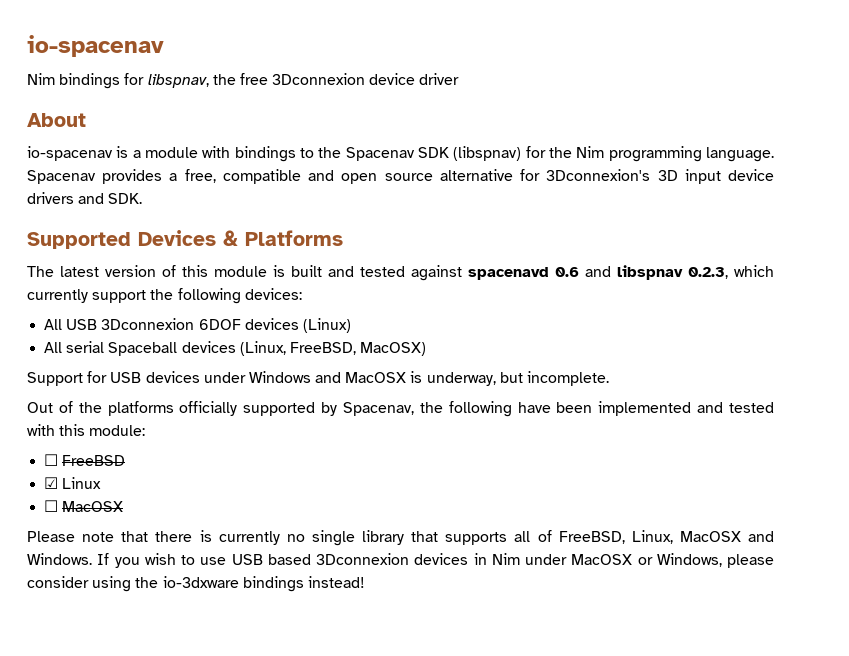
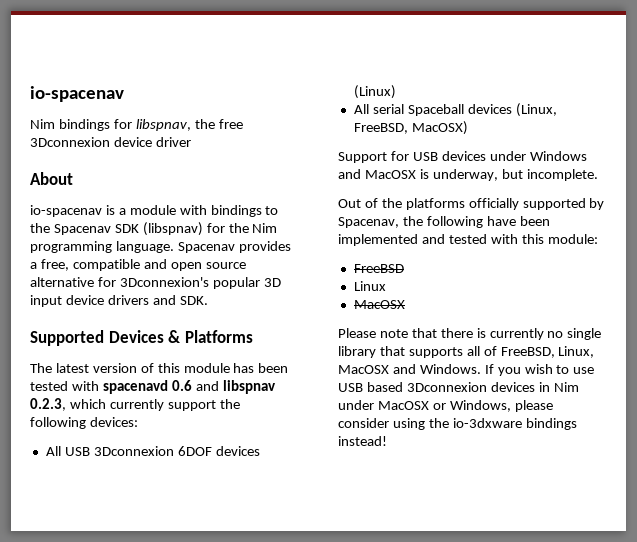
- Spacenav provides a free, compatible and open source alternative for 3Dconnexion's 3D input device drivers and SDK.
+ Spacenav provides a free, compatible and open source alternative for 3Dconnexion's popular 3D input device drivers and SDK.
- The latest version of this module is built and tested against spacenavd 0.6 and libspnav 0.2.3, which currently support the following devices:
+ The latest version of this module has been tested with spacenavd 0.6 and libspnav 0.2.3, which currently support the following devices:
- ☐ FreeBSD
+ FreeBSD
- ☑ Linux
- ☐ MacOSX
+ Linux
+ MacOSX

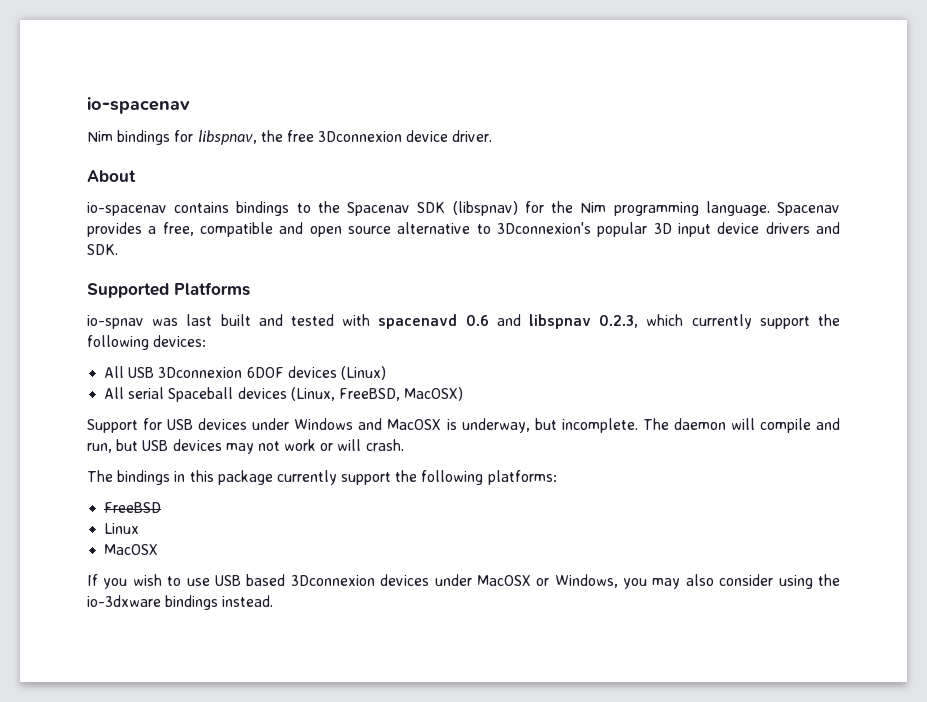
- Nim bindings for libspnav, the free 3Dconnexion device driver
+ Nim bindings for libspnav, the free 3Dconnexion device driver.
- io-spacenav is a module with bindings to the Spacenav SDK (libspnav) for the Nim programming language.
+ io-spacenav contains bindings to the Spacenav SDK (libspnav) for the Nim programming language.
- Spacenav provides a free, compatible and open source alternative for 3Dconnexion's popular 3D input device drivers and SDK.
+ Spacenav provides a free, compatible and open source alternative to 3Dconnexion's popular 3D input device drivers and SDK.
- Supported Devices & Platforms
+ Supported Platforms
- The latest version of this module has been tested with spacenavd 0.6 and libspnav 0.2.3, which currently support the following devices:
+ io-spnav was last built and tested with spacenavd 0.6 and libspnav 0.2.3, which currently support the following devices:
- Support for USB devices under Windows and MacOSX is underway, but incomplete.
- Out of the platforms officially supported by Spacenav, the following have been implemented and tested with this module:
+ Support for USB devices under Windows and MacOSX is underway, but incomplete. The daemon will compile and run, but USB devices may not work or will crash.
+ The bindings in this package currently support the following platforms:
  FreeBSD
  Linux
  MacOSX
- Please note that there is currently no single library that supports all of FreeBSD, Linux, MacOSX and Windows. If you wish to use USB based 3Dconnexion devices in Nim under MacOSX or Windows, please consider using the io-3dxware bindings instead!
+ If you wish to use USB based 3Dconnexion devices under MacOSX or Windows, you may also consider using the io-3dxware bindings instead.

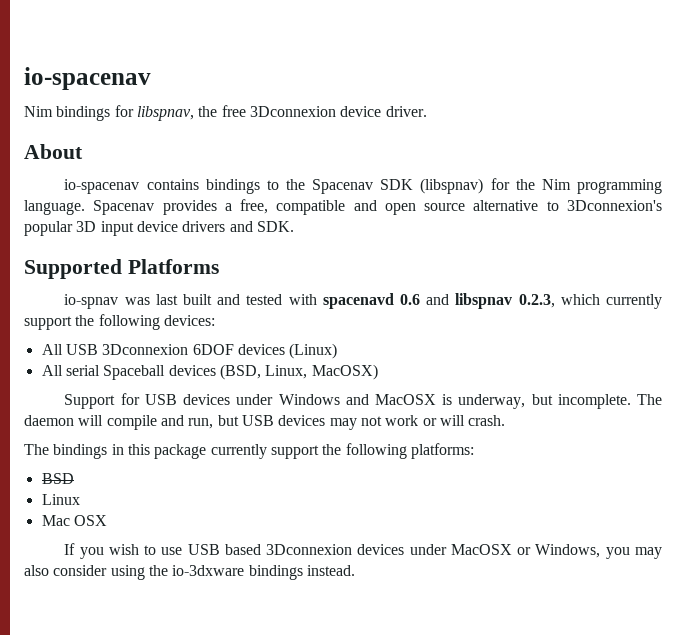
- All serial Spaceball devices (Linux, FreeBSD, MacOSX)
+ All serial Spaceball devices (BSD, Linux, MacOSX)
- FreeBSD
+ BSD
  Linux
- MacOSX
+ Mac OSX

